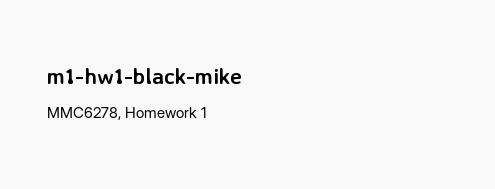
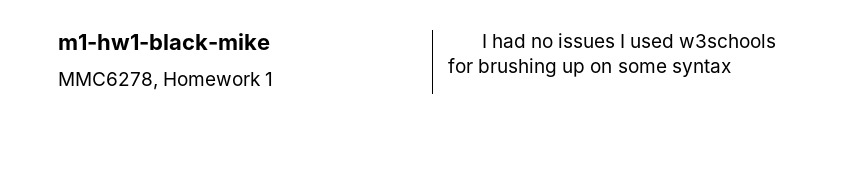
+ I had no issues I used w3schools for brushing up on some syntax

